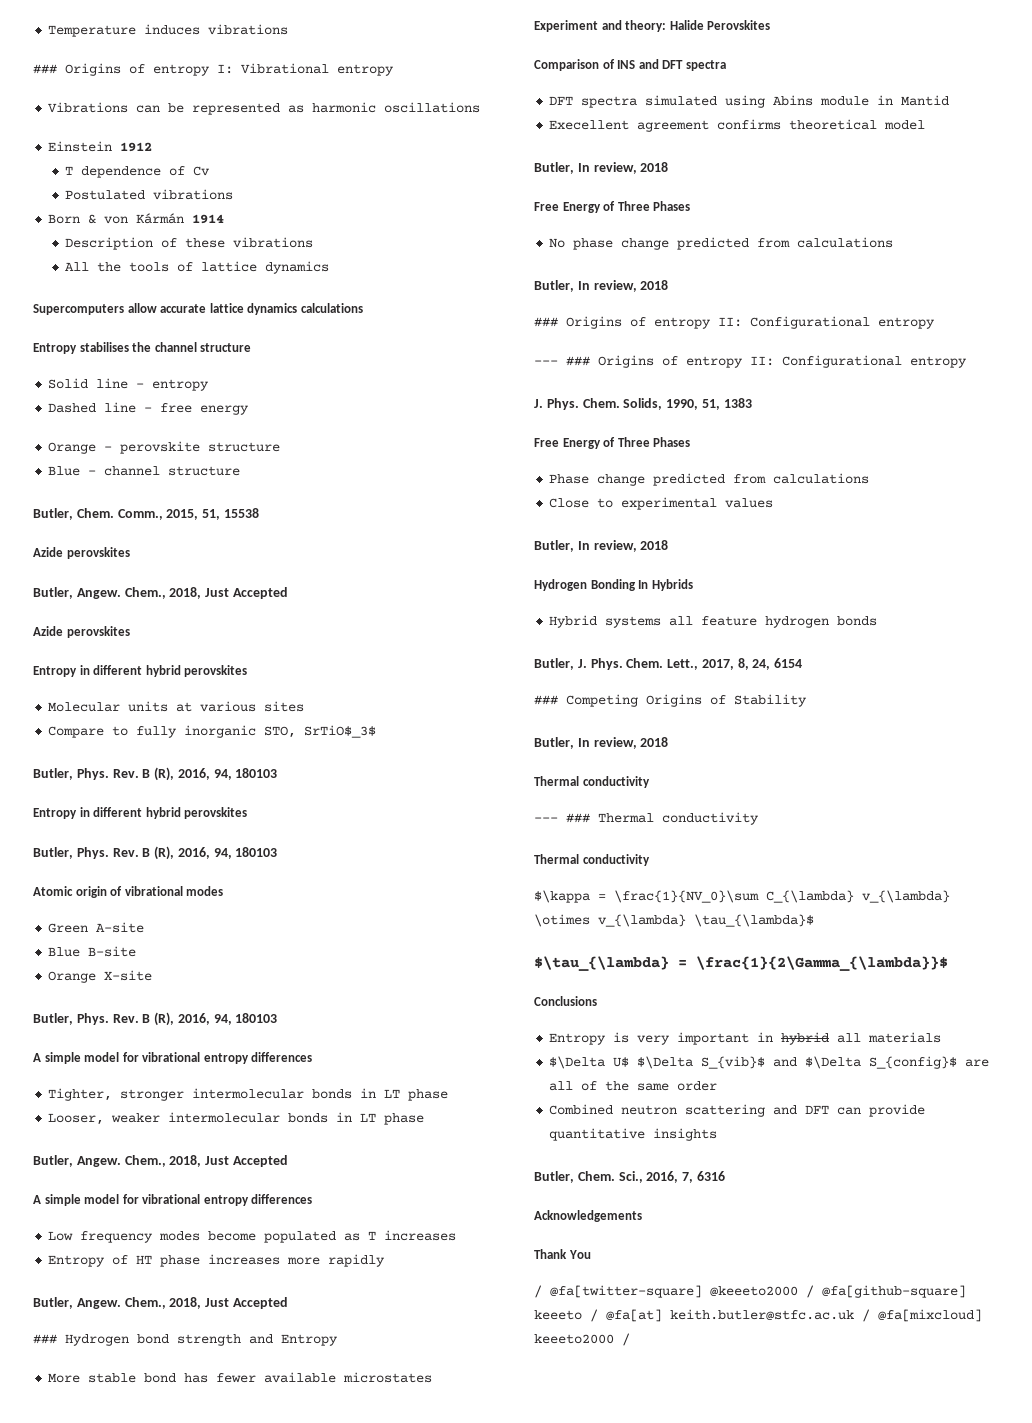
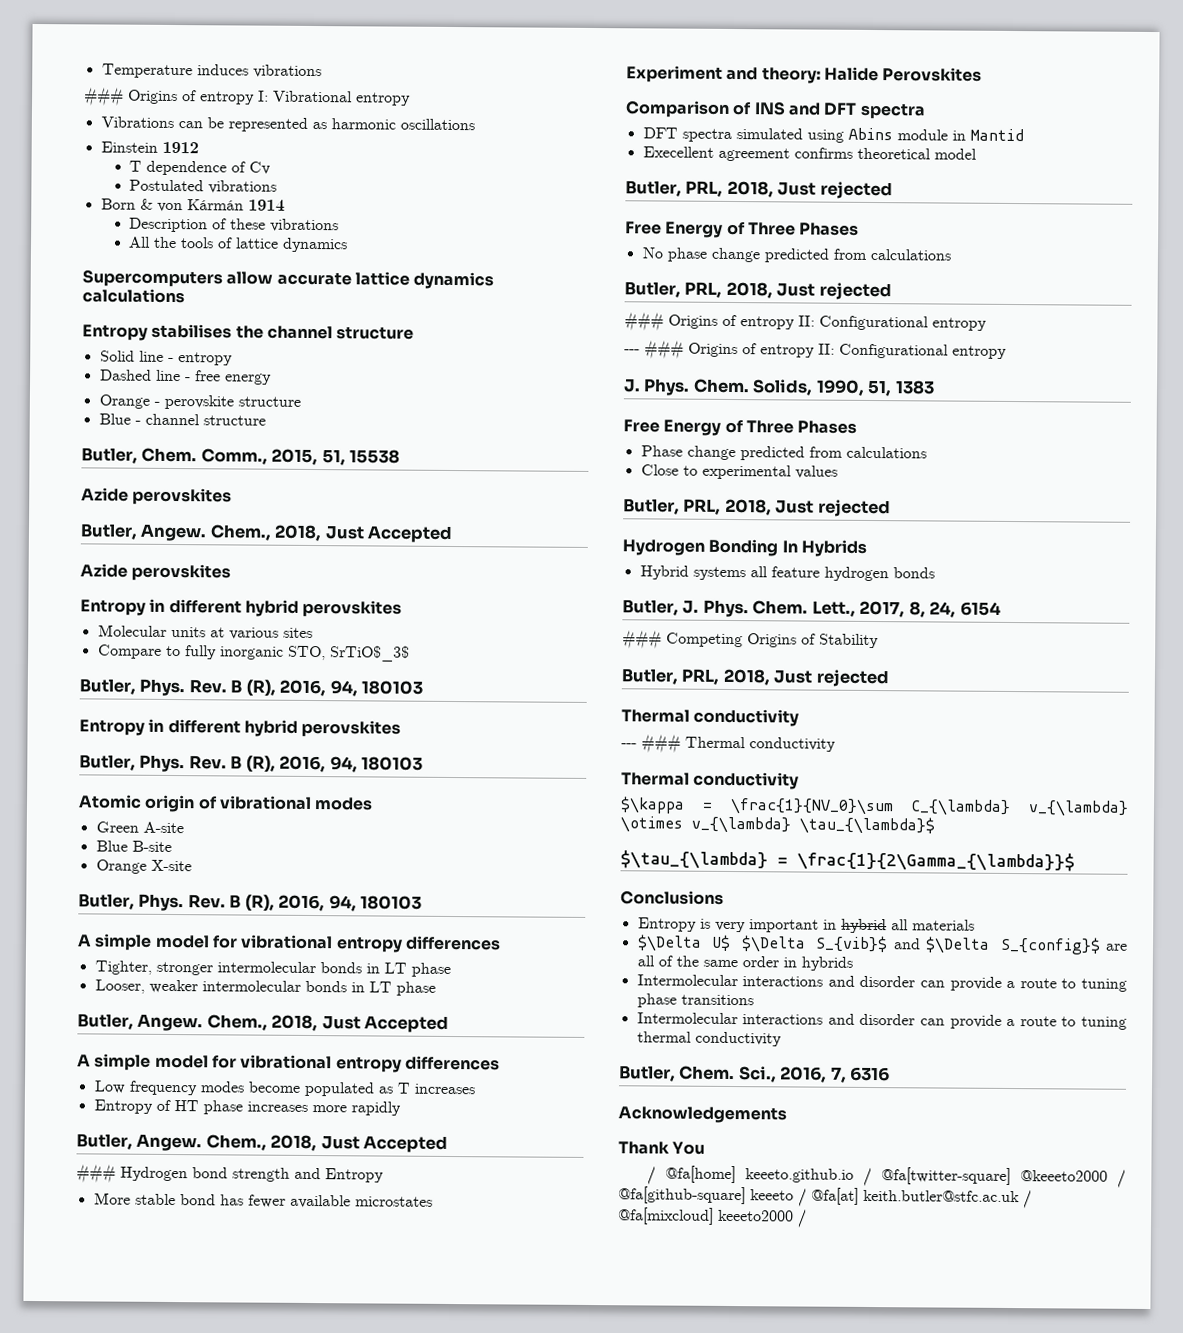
  Execellent agreement confirms theoretical model
- Butler, In review, 2018
+ Butler, PRL, 2018, Just rejected
  No phase change predicted from calculations
- Butler, In review, 2018
+ Butler, PRL, 2018, Just rejected
  Close to experimental values
- Butler, In review, 2018
+ Butler, PRL, 2018, Just rejected
  ### Competing Origins of Stability
- Butler, In review, 2018
+ Butler, PRL, 2018, Just rejected
- $\Delta U$ $\Delta S_{vib}$ and $\Delta S_{config}$ are all of the same order
- Combined neutron scattering and DFT can provide quantitative insights
+ $\Delta U$ $\Delta S_{vib}$ and $\Delta S_{config}$ are all of the same order in hybrids
+ Intermolecular interactions and disorder can provide a route to tuning phase transitions
+ Intermolecular interactions and disorder can provide a route to tuning thermal conductivity
- / @fa[twitter-square] @keeeto2000 / @fa[github-square] keeeto / @fa[at] keith.butler@stfc.ac.uk / @fa[mixcloud] keeeto2000 /
+ / @fa[home] keeeto.github.io / @fa[twitter-square] @keeeto2000 / @fa[github-square] keeeto / @fa[at] keith.butler@stfc.ac.uk / @fa[mixcloud] keeeto2000 /

